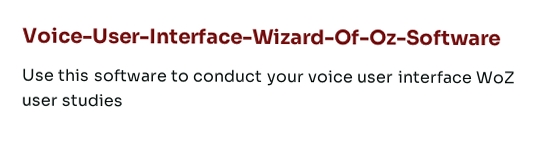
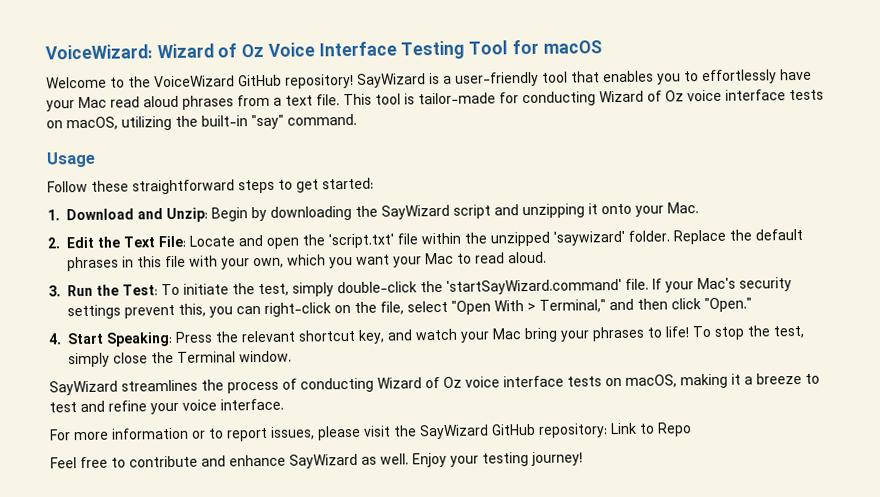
- Voice-User-Interface-Wizard-Of-Oz-Software
- Use this software to conduct your voice user interface WoZ user studies
+ VoiceWizard: Wizard of Oz Voice Interface Testing Tool for macOS
+ Welcome to the VoiceWizard GitHub repository! SayWizard is a user-friendly tool that enables you to effortlessly have your Mac read aloud phrases from a text file. This tool is tailor-made for conducting Wizard of Oz voice interface tests on macOS, utilizing the built-in "say" command.
+ Usage
+ Follow these straightforward steps to get started:
+ 1. Download and Unzip: Begin by downloading the SayWizard script and unzipping it onto your Mac.
+ 2. Edit the Text File: Locate and open the 'script.txt' file within the unzipped 'saywizard' folder. Replace the default phrases in this file with your own, which you want your Mac to read aloud.
+ 3. Run the Test: To initiate the test, simply double-click the 'startSayWizard.command' file. If your Mac's security settings prevent this, you can right-click on the file, select "Open With > Terminal," and then click "Open."
+ 4. Start Speaking: Press the relevant shortcut key, and watch your Mac bring your phrases to life! To stop the test, simply close the Terminal window.
+ SayWizard streamlines the process of conducting Wizard of Oz voice interface tests on macOS, making it a breeze to test and refine your voice interface.
+ For more information or to report issues, please visit the SayWizard GitHub repository: Link to Repo
+ Feel free to contribute and enhance SayWizard as well. Enjoy your testing journey!

